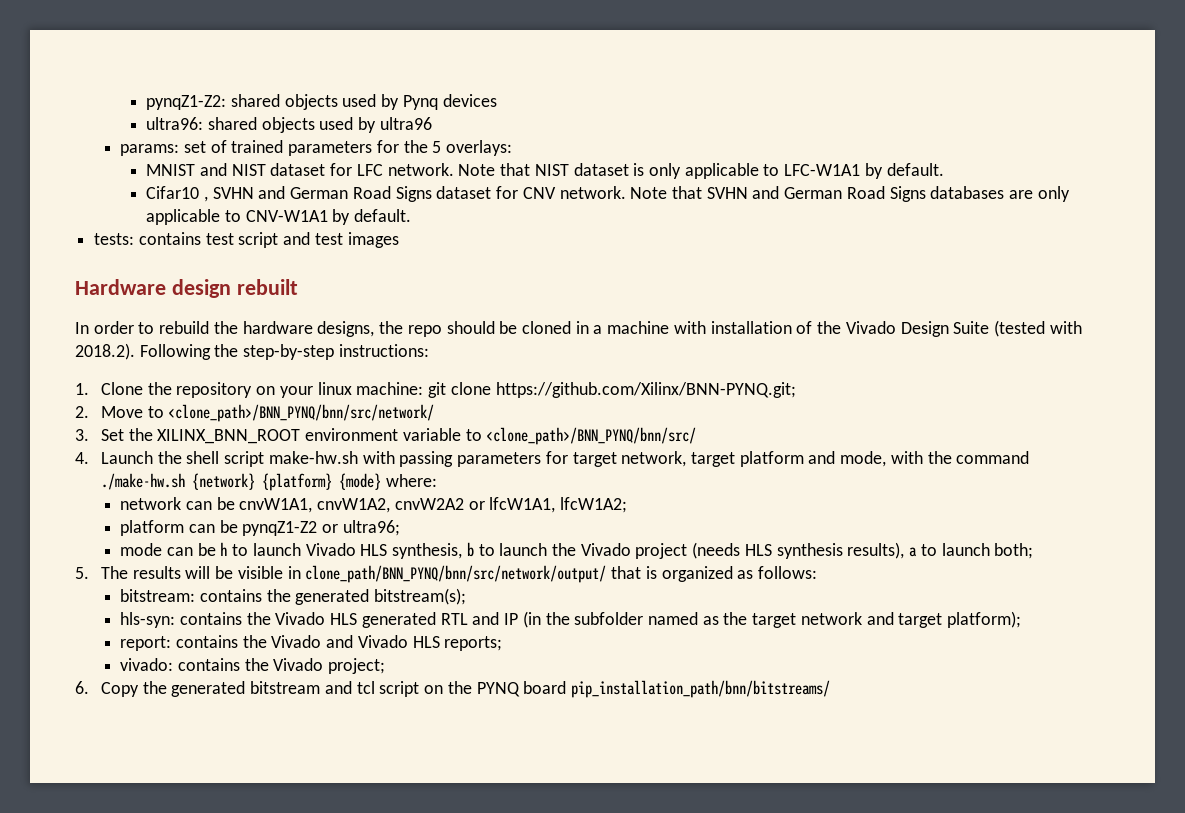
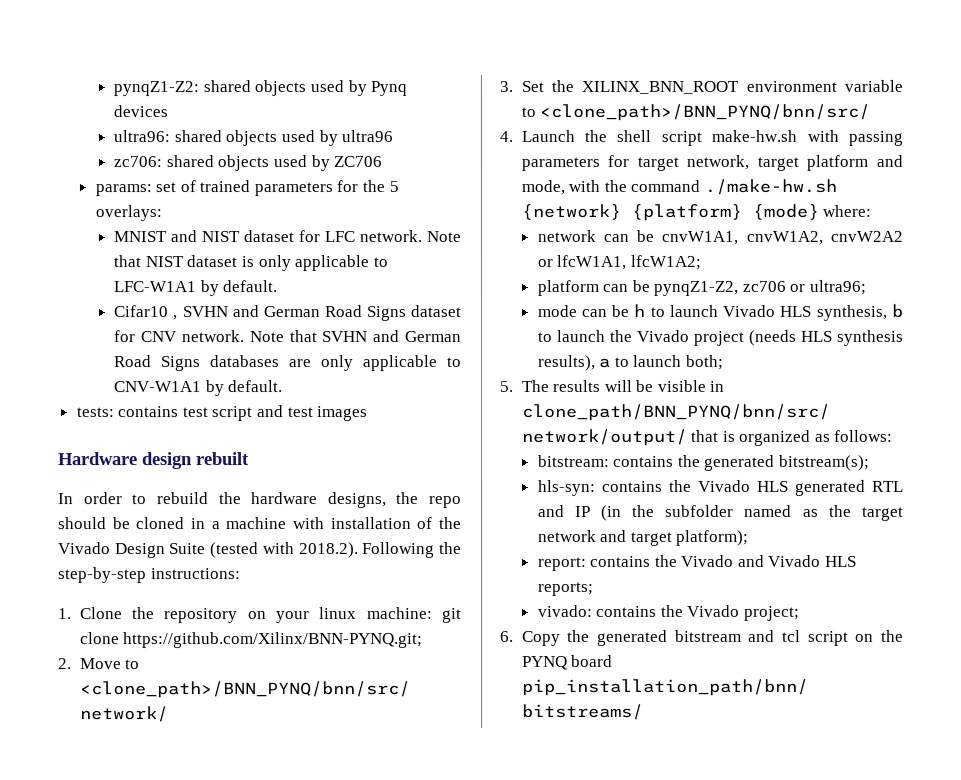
+ zc706: shared objects used by ZC706
- platform can be pynqZ1-Z2 or ultra96;
+ platform can be pynqZ1-Z2, zc706 or ultra96;

